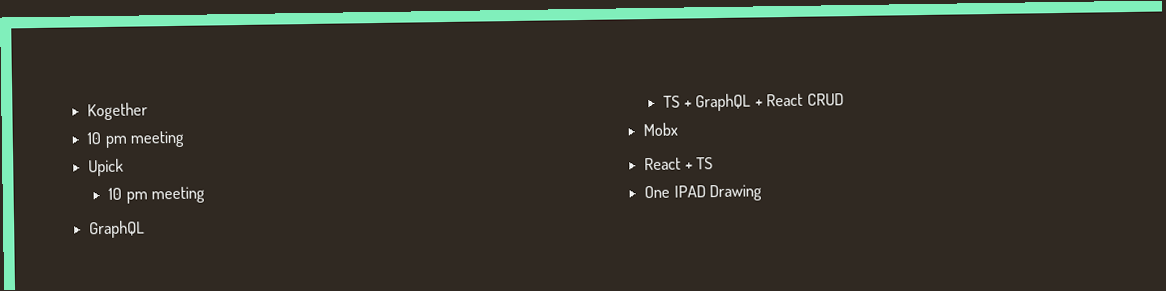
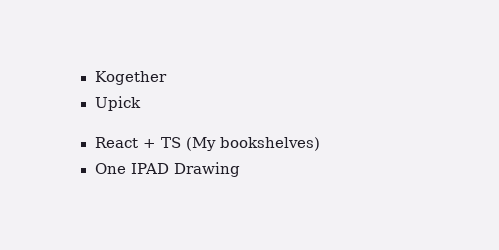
  Kogether
- 10 pm meeting
  Upick
- 10 pm meeting
- GraphQL
- TS + GraphQL + React CRUD
- Mobx
- React + TS
+ React + TS (My bookshelves)

